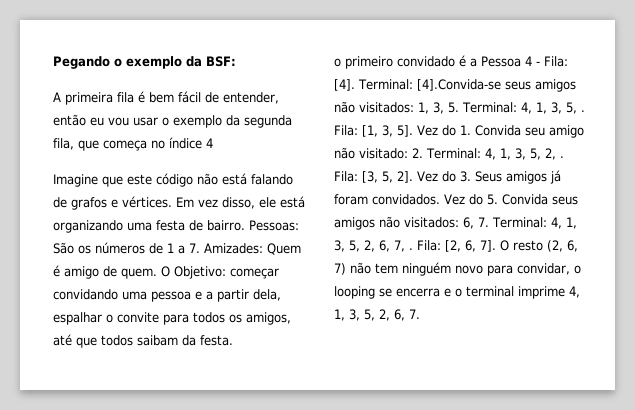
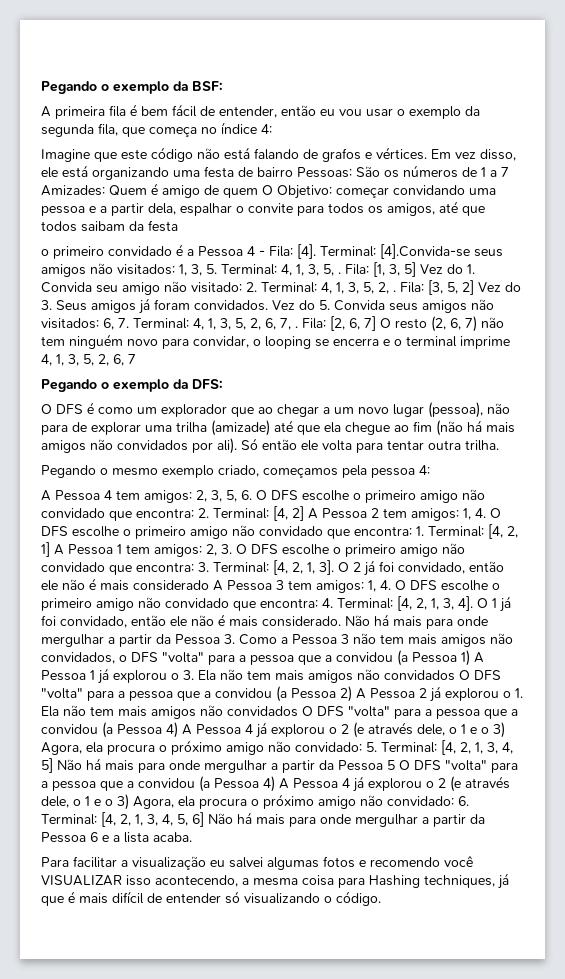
- A primeira fila é bem fácil de entender, então eu vou usar o exemplo da segunda fila, que começa no índice 4
+ A primeira fila é bem fácil de entender, então eu vou usar o exemplo da segunda fila, que começa no índice 4:
- Em vez disso, ele está organizando uma festa de bairro. Pessoas: São os números de 1 a 7. Amizades: Quem é amigo de quem. O Objetivo: começar convidando uma pessoa e a partir dela, espalhar o convite para todos os amigos, até que todos saibam da festa.
+ Em vez disso, ele está organizando uma festa de bairro Pessoas: São os números de 1 a 7 Amizades: Quem é amigo de quem O Objetivo: começar convidando uma pessoa e a partir dela, espalhar o convite para todos os amigos, até que todos saibam da festa
- Fila: [1, 3, 5]. Vez do 1. Convida seu amigo não visitado: 2. Terminal: 4, 1, 3, 5, 2, .
+ Fila: [1, 3, 5] Vez do 1. Convida seu amigo não visitado: 2. Terminal: 4, 1, 3, 5, 2, .
- Fila: [3, 5, 2]. Vez do 3. Seus amigos já foram convidados.
+ Fila: [3, 5, 2] Vez do 3. Seus amigos já foram convidados.
- Fila: [2, 6, 7]. O resto (2, 6, 7) não tem ninguém novo para convidar, o looping se encerra e o terminal imprime 4, 1, 3, 5, 2, 6, 7.
+ Fila: [2, 6, 7] O resto (2, 6, 7) não tem ninguém novo para convidar, o looping se encerra e o terminal imprime 4, 1, 3, 5, 2, 6, 7
+ Pegando o exemplo da DFS:
+ O DFS é como um explorador que ao chegar a um novo lugar (pessoa), não para de explorar uma trilha (amizade) até que ela chegue ao fim (não há mais amigos não convidados por ali). Só então ele volta para tentar outra trilha.
+ Pegando o mesmo exemplo criado, começamos pela pessoa 4:
+ A Pessoa 4 tem amigos: 2, 3, 5, 6. O DFS escolhe o primeiro amigo não convidado que encontra: 2. Terminal: [4, 2] A Pessoa 2 tem amigos: 1, 4. O DFS escolhe o primeiro amigo não convidado que encontra: 1. Terminal: [4, 2, 1] A Pessoa 1 tem amigos: 2, 3. O DFS escolhe o primeiro amigo não convidado que encontra: 3. Terminal: [4, 2, 1, 3]. O 2 já foi convidado, então ele não é mais considerado A Pessoa 3 tem amigos: 1, 4. O DFS escolhe o primeiro amigo não convidado que encontra: 4. Terminal: [4, 2, 1, 3, 4]. O 1 já foi convidado, então ele não é mais considerado. Não há mais para onde mergulhar a partir da Pessoa 3. Como a Pessoa 3 não tem mais amigos não convidados, o DFS "volta" para a pessoa que a convidou (a Pessoa 1) A Pessoa 1 já explorou o 3. Ela não tem mais amigos não convidados O DFS "volta" para a pessoa que a convidou (a Pessoa 2) A Pessoa 2 já explorou o 1. Ela não tem mais amigos não convidados O DFS "volta" para a pessoa que a convidou (a Pessoa 4) A Pessoa 4 já explorou o 2 (e através dele, o 1 e o 3) Agora, ela procura o próximo amigo não convidado: 5. Terminal: [4, 2, 1, 3, 4, 5] Não há mais para onde mergulhar a partir da Pessoa 5 O DFS "volta" para a pessoa que a convidou (a Pessoa 4) A Pessoa 4 já explorou o 2 (e através dele, o 1 e o 3) Agora, ela procura o próximo amigo não convidado: 6. Terminal: [4, 2, 1, 3, 4, 5, 6] Não há mais para onde mergulhar a partir da Pessoa 6 e a lista acaba.
+ Para facilitar a visualização eu salvei algumas fotos e recomendo você VISUALIZAR isso acontecendo, a mesma coisa para Hashing techniques, já que é mais difícil de entender só visualizando o código.

